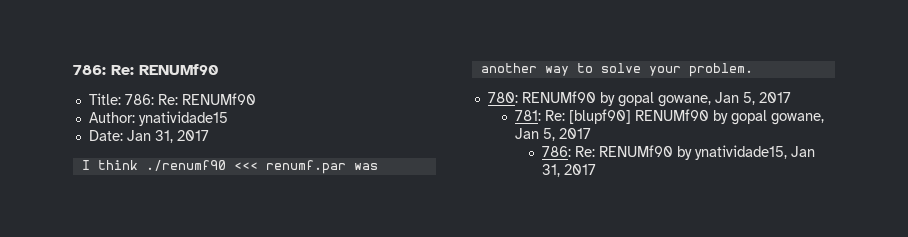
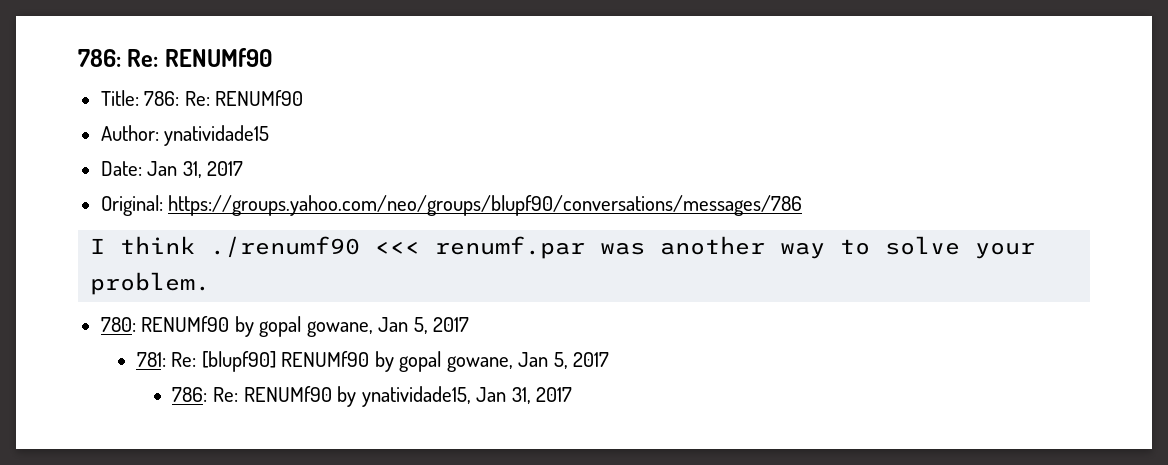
+ Original: https://groups.yahoo.com/neo/groups/blupf90/conversations/messages/786

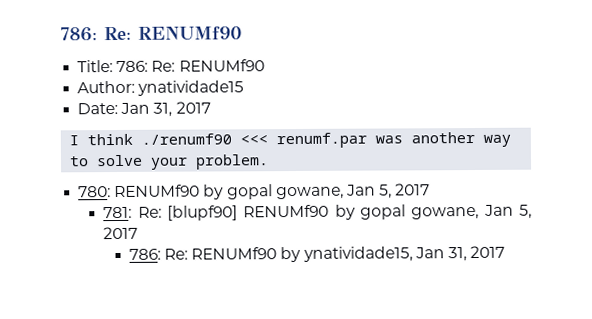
- Original: https://groups.yahoo.com/neo/groups/blupf90/conversations/messages/786

